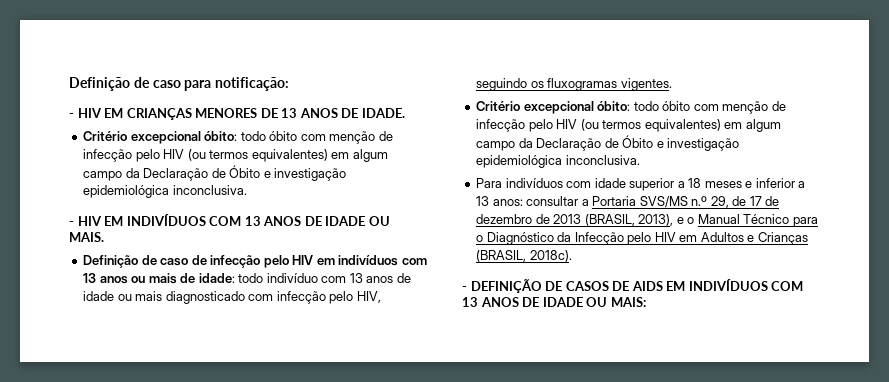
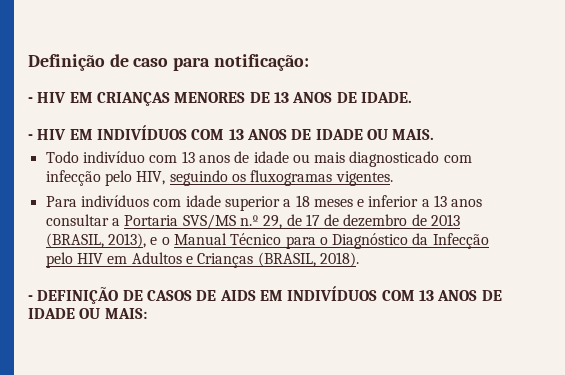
  - HIV EM CRIANÇAS MENORES DE 13 ANOS DE IDADE.
- Critério excepcional óbito: todo óbito com menção de infecção pelo HIV (ou termos equivalentes) em algum campo da Declaração de Óbito e investigação epidemiológica inconclusiva.
- Definição de caso de infecção pelo HIV em indivíduos com 13 anos ou mais de idade: todo indivíduo com 13 anos de idade ou mais diagnosticado com infecção pelo HIV, seguindo os fluxogramas vigentes.
- Critério excepcional óbito: todo óbito com menção de infecção pelo HIV (ou termos equivalentes) em algum campo da Declaração de Óbito e investigação epidemiológica inconclusiva.
+ Todo indivíduo com 13 anos de idade ou mais diagnosticado com infecção pelo HIV, seguindo os fluxogramas vigentes.
- Para indivíduos com idade superior a 18 meses e inferior a 13 anos: consultar a Portaria SVS/MS n.º 29, de 17 de dezembro de 2013 (BRASIL, 2013), e o Manual Técnico para o Diagnóstico da Infecção pelo HIV em Adultos e Crianças (BRASIL, 2018c).
+ Para indivíduos com idade superior a 18 meses e inferior a 13 anos consultar a Portaria SVS/MS n.º 29, de 17 de dezembro de 2013 (BRASIL, 2013), e o Manual Técnico para o Diagnóstico da Infecção pelo HIV em Adultos e Crianças (BRASIL, 2018).

